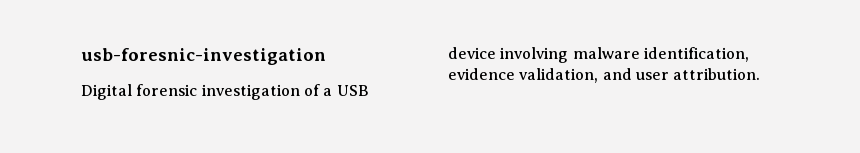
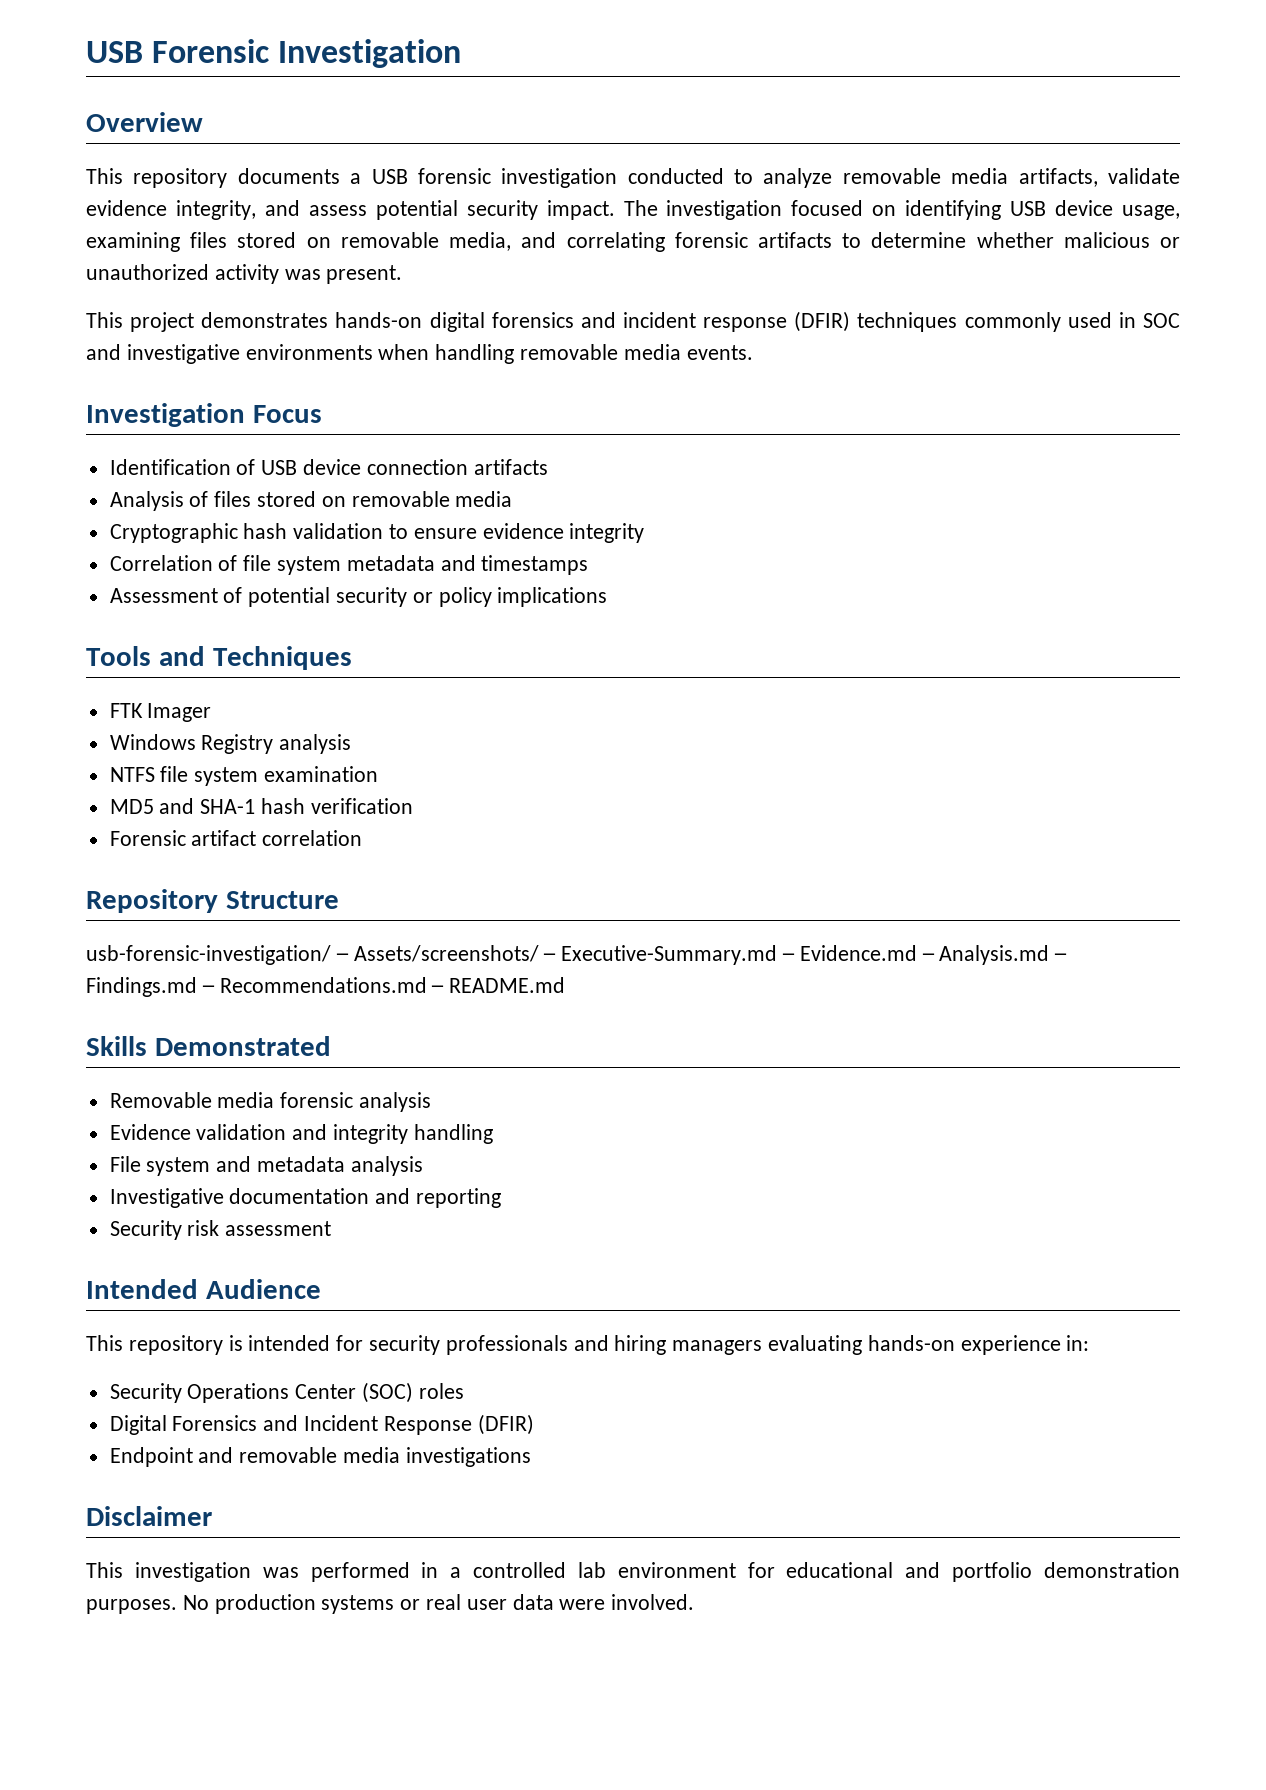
- usb-foresnic-investigation
- Digital forensic investigation of a USB device involving malware identification, evidence validation, and user attribution.
+ USB Forensic Investigation
+ Overview
+ This repository documents a USB forensic investigation conducted to analyze removable media artifacts, validate evidence integrity, and assess potential security impact. The investigation focused on identifying USB device usage, examining files stored on removable media, and correlating forensic artifacts to determine whether malicious or unauthorized activity was present.
+ This project demonstrates hands-on digital forensics and incident response (DFIR) techniques commonly used in SOC and investigative environments when handling removable media events.
+ Investigation Focus
+ Identification of USB device connection artifacts
+ Analysis of files stored on removable media
+ Cryptographic hash validation to ensure evidence integrity
+ Correlation of file system metadata and timestamps
+ Assessment of potential security or policy implications
+ Tools and Techniques
+ FTK Imager
+ Windows Registry analysis
+ NTFS file system examination
+ MD5 and SHA-1 hash verification
+ Forensic artifact correlation
+ Repository Structure
+ usb-forensic-investigation/ ─ Assets/screenshots/ ─ Executive-Summary.md ─ Evidence.md ─ Analysis.md ─ Findings.md ─ Recommendations.md ─ README.md
+ Skills Demonstrated
+ Removable media forensic analysis
+ Evidence validation and integrity handling
+ File system and metadata analysis
+ Investigative documentation and reporting
+ Security risk assessment
+ Intended Audience
+ This repository is intended for security professionals and hiring managers evaluating hands-on experience in:
+ Security Operations Center (SOC) roles
+ Digital Forensics and Incident Response (DFIR)
+ Endpoint and removable media investigations
+ Disclaimer
+ This investigation was performed in a controlled lab environment for educational and portfolio demonstration purposes. No production systems or real user data were involved.

